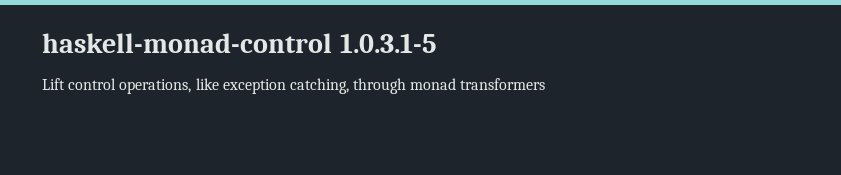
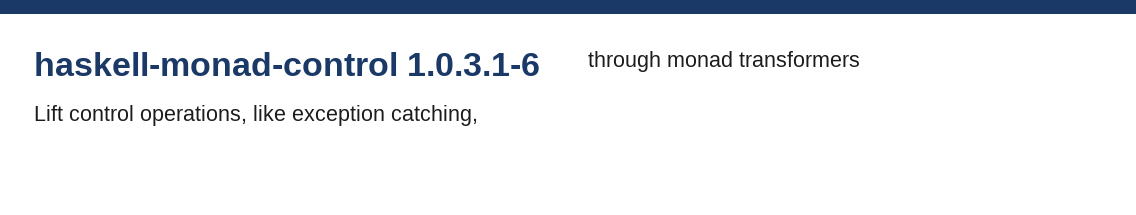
- haskell-monad-control 1.0.3.1-5
+ haskell-monad-control 1.0.3.1-6

